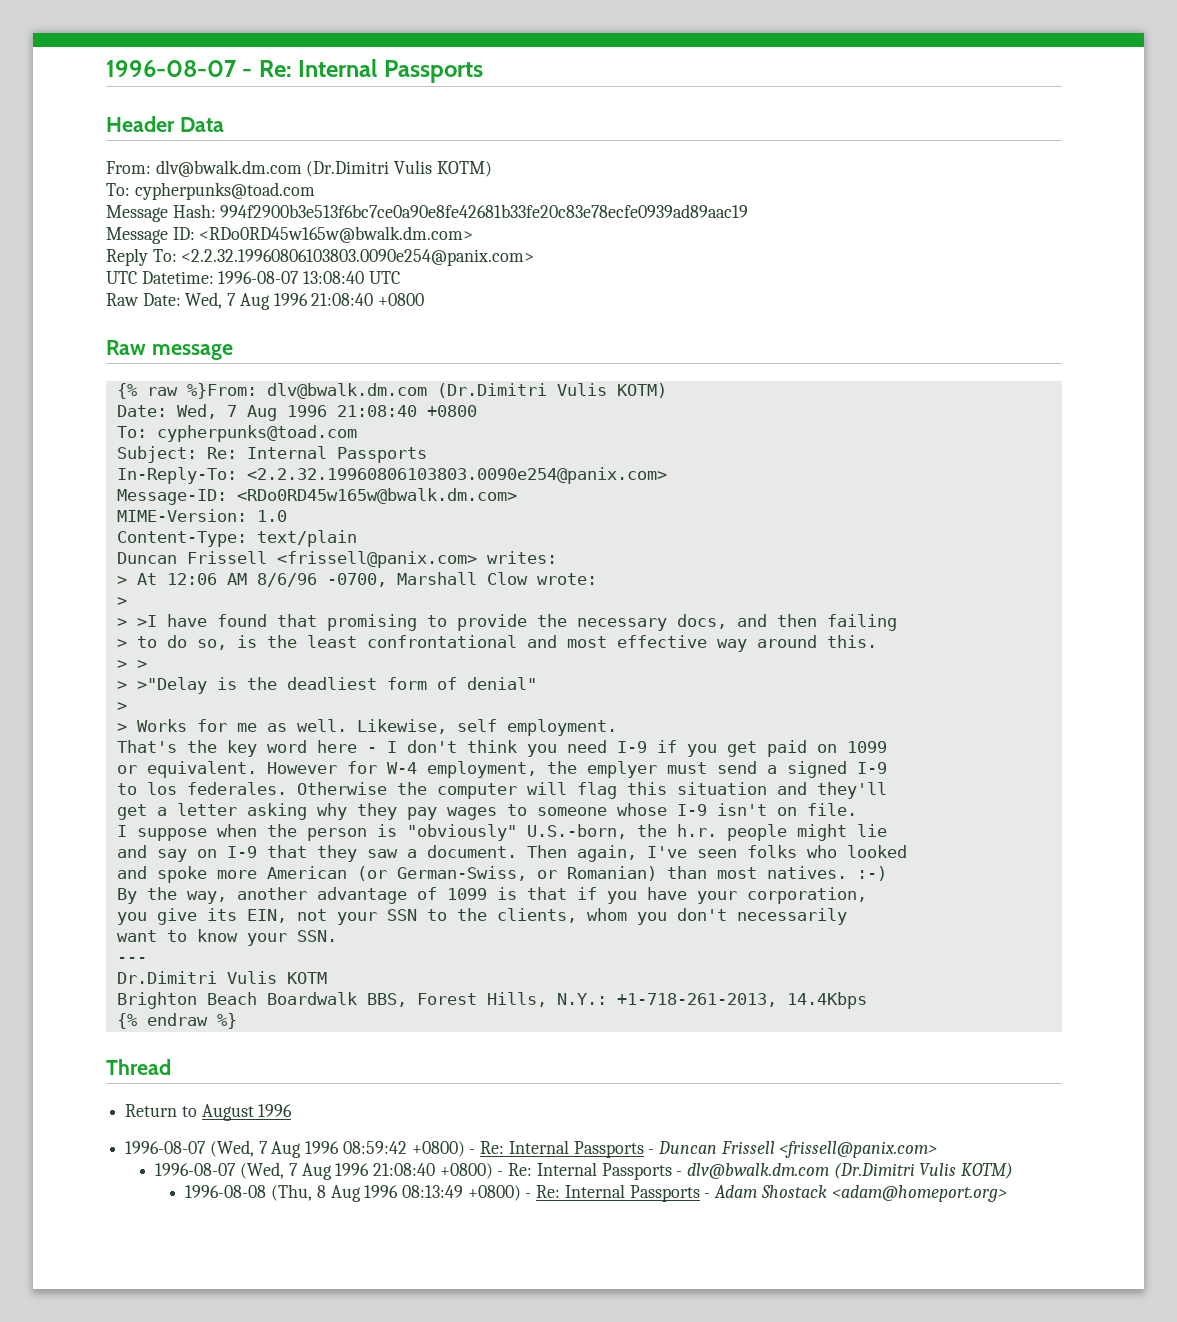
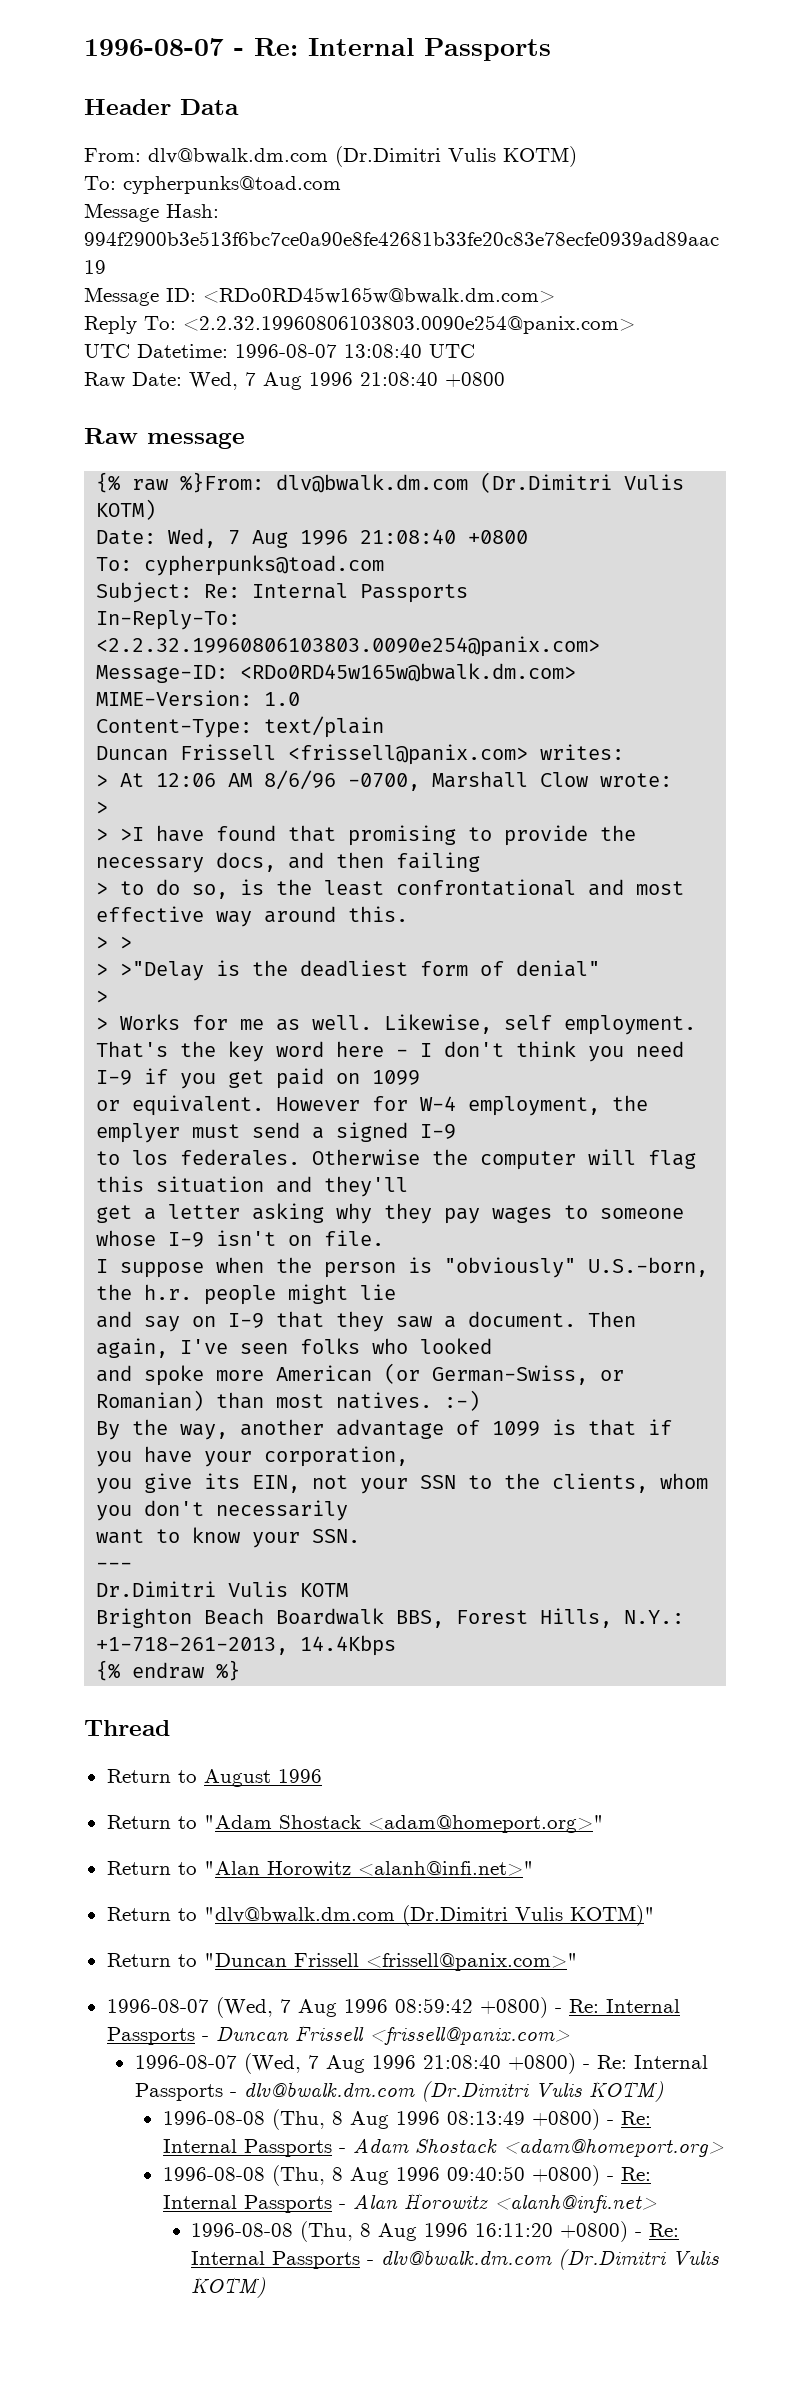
+ Return to "Adam Shostack <adam@homeport.org>"
+ Return to "Alan Horowitz <alanh@infi.net>"
+ Return to "dlv@bwalk.dm.com (Dr.Dimitri Vulis KOTM)"
+ Return to "Duncan Frissell <frissell@panix.com>"
+ 1996-08-08 (Thu, 8 Aug 1996 09:40:50 +0800) - Re: Internal Passports - Alan Horowitz <alanh@infi.net>
+ 1996-08-08 (Thu, 8 Aug 1996 16:11:20 +0800) - Re: Internal Passports - dlv@bwalk.dm.com (Dr.Dimitri Vulis KOTM)

